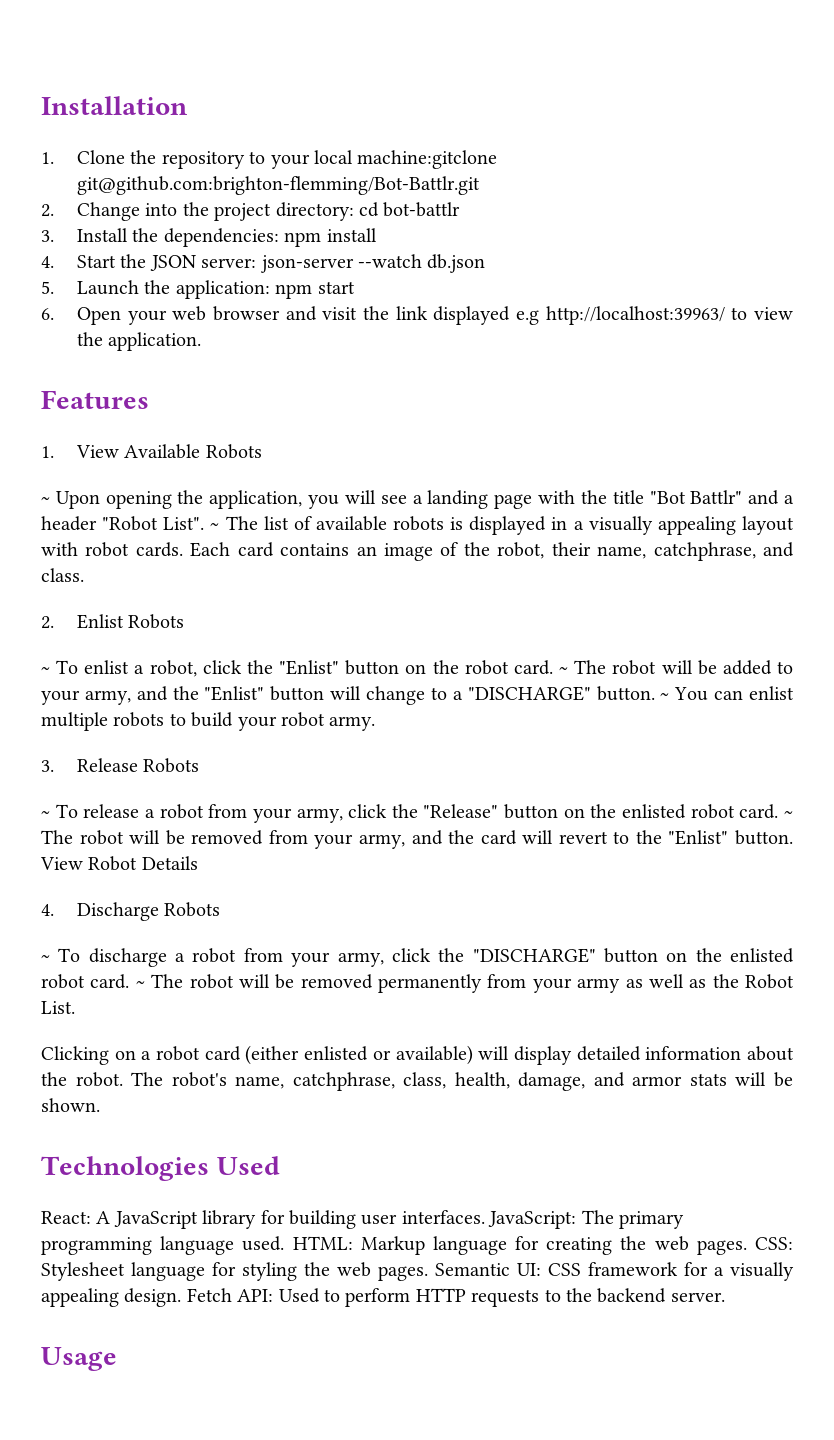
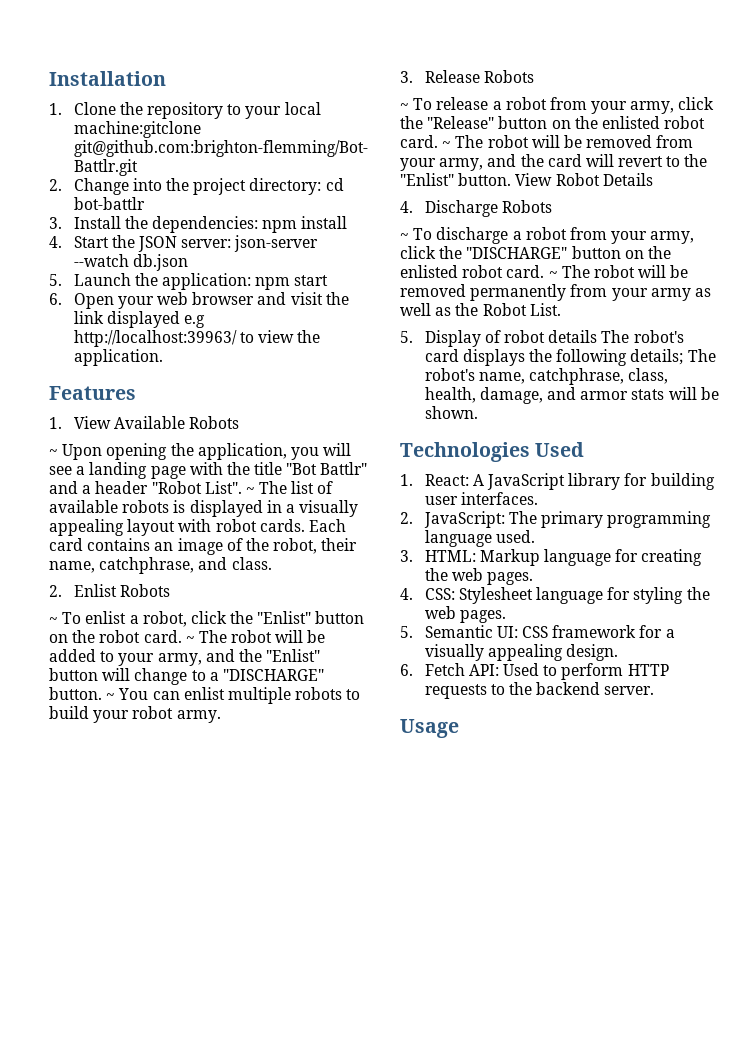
- Clicking on a robot card (either enlisted or available) will display detailed information about the robot. The robot's name, catchphrase, class, health, damage, and armor stats will be shown.
+ 5. Display of robot details The robot's card displays the following details; The robot's name, catchphrase, class, health, damage, and armor stats will be shown.
- React: A JavaScript library for building user interfaces. JavaScript: The primary programming language used. HTML: Markup language for creating the web pages. CSS: Stylesheet language for styling the web pages. Semantic UI: CSS framework for a visually appealing design. Fetch API: Used to perform HTTP requests to the backend server.
+ 1. React: A JavaScript library for building user interfaces.
+ 2. JavaScript: The primary programming language used.
+ 3. HTML: Markup language for creating the web pages.
+ 4. CSS: Stylesheet language for styling the web pages.
+ 5. Semantic UI: CSS framework for a visually appealing design.
+ 6. Fetch API: Used to perform HTTP requests to the backend server.

